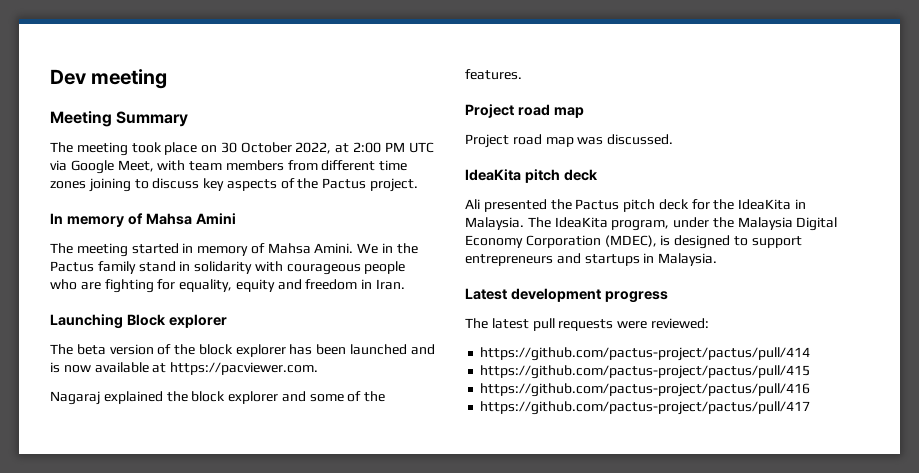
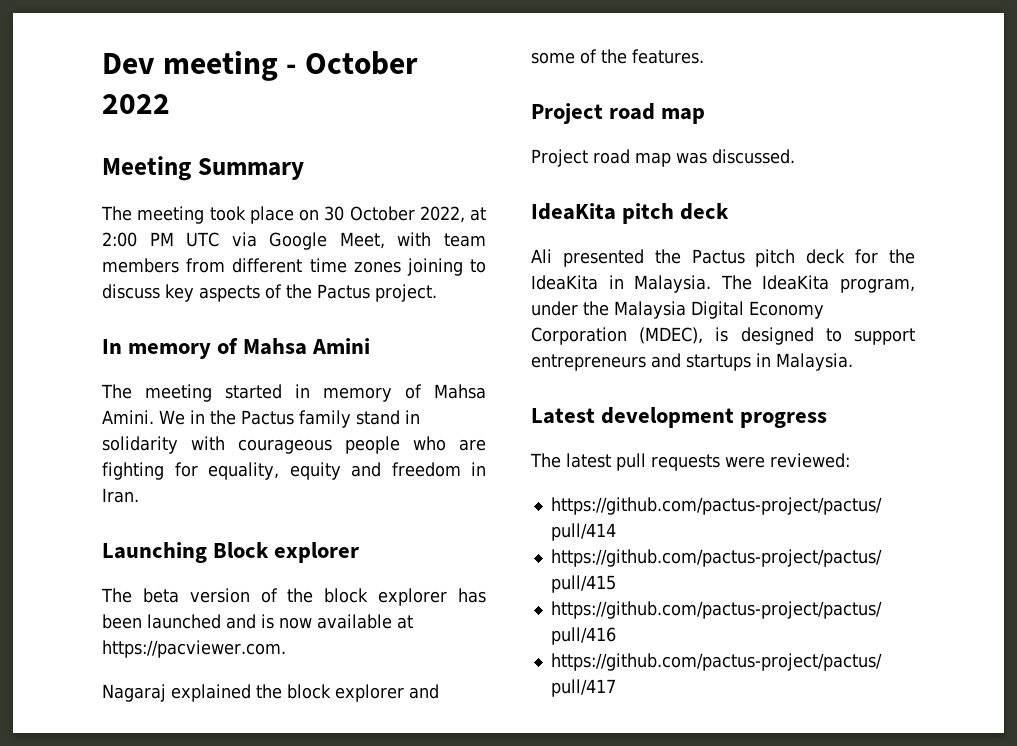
- Dev meeting
+ Dev meeting - October 2022

